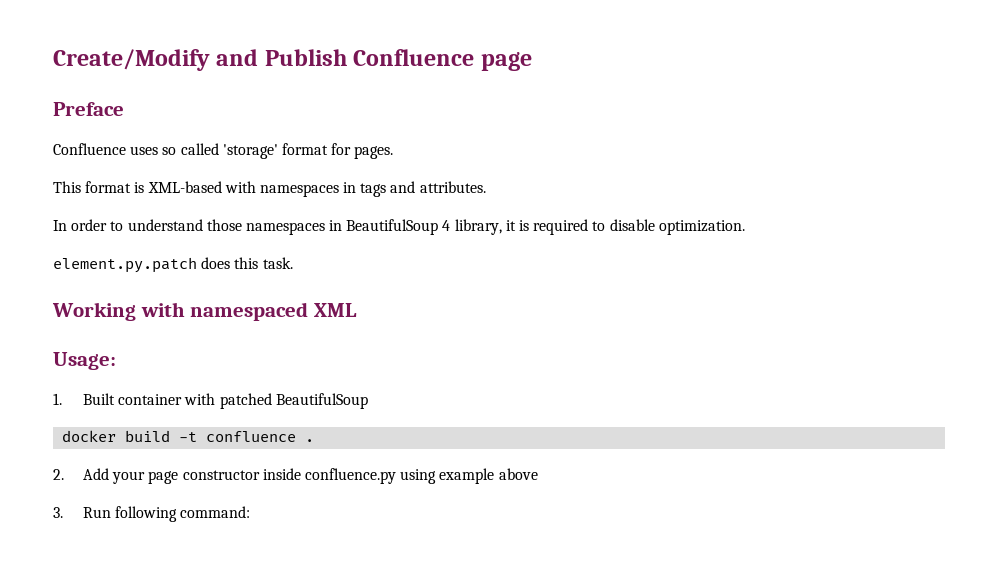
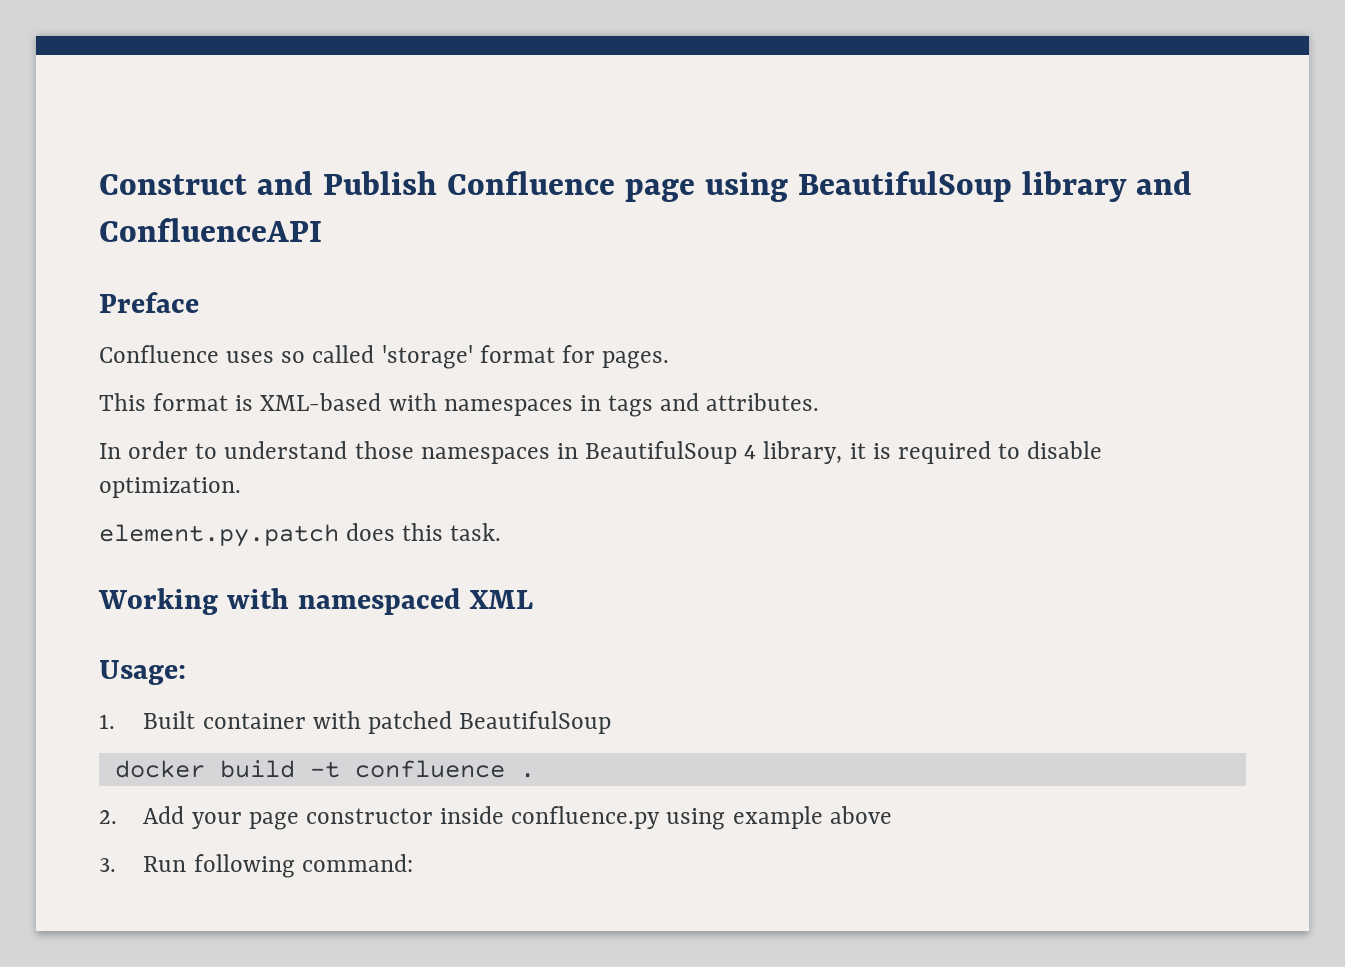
- Create/Modify and Publish Confluence page
+ Construct and Publish Confluence page using BeautifulSoup library and ConfluenceAPI

